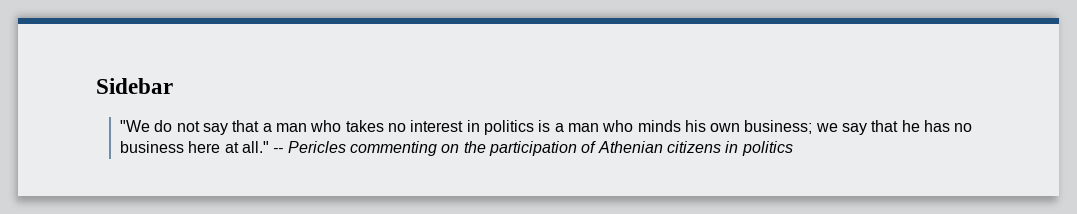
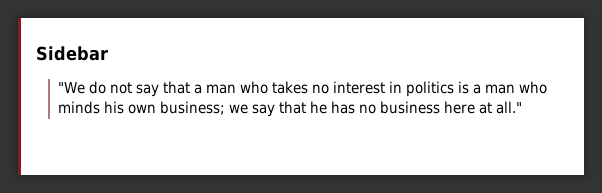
- -- Pericles commenting on the participation of Athenian citizens in politics

